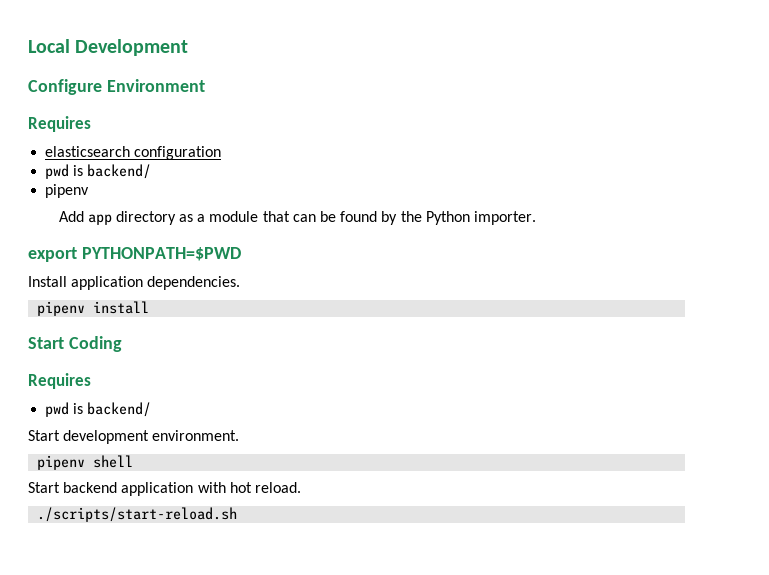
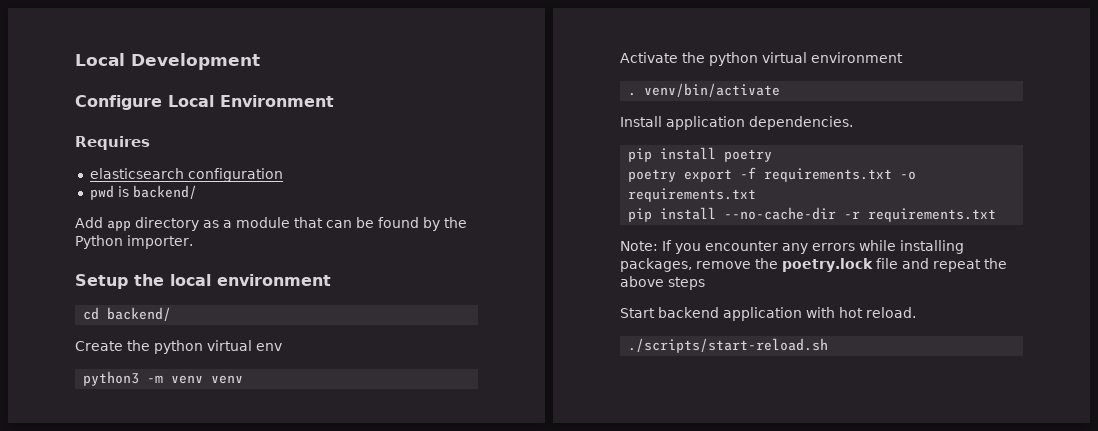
- Configure Environment
+ Configure Local Environment
  elasticsearch configuration
  pwd is backend/
- pipenv
- export PYTHONPATH=$PWD
+ Setup the local environment
+ cd backend/
+ Create the python virtual env
+ python3 -m venv venv
+ Activate the python virtual environment
+ . venv/bin/activate
- pipenv install
- Start Coding
- Requires
- pwd is backend/
- Start development environment.
- pipenv shell
+ pip install poetry
+ poetry export -f requirements.txt -o requirements.txt
+ pip install --no-cache-dir -r requirements.txt
+ Note: If you encounter any errors while installing packages, remove the poetry.lock file and repeat the above steps

